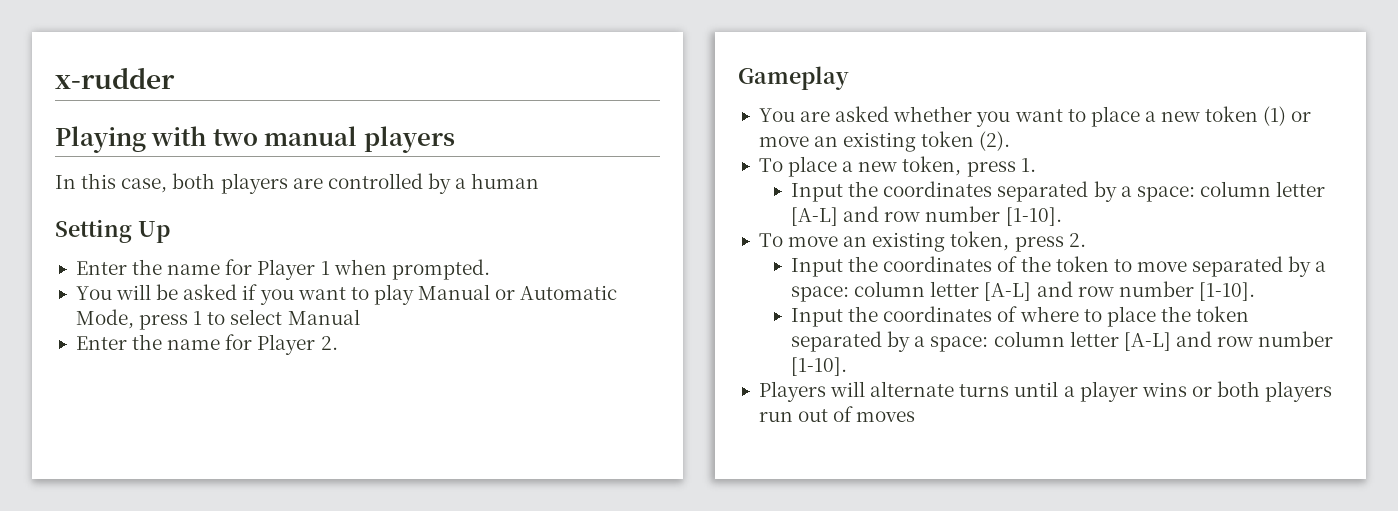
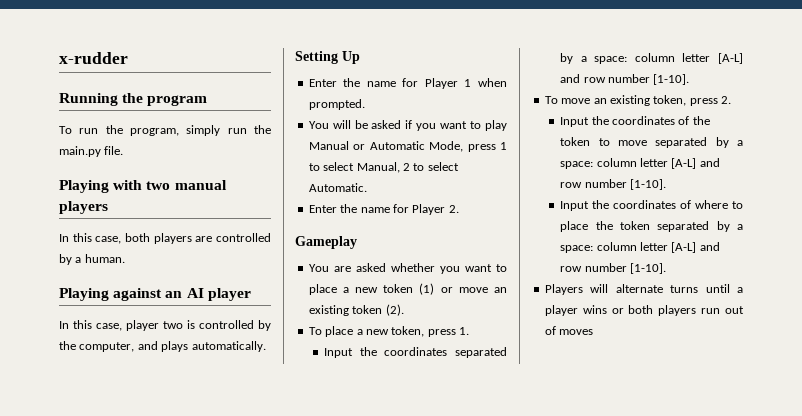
+ Running the program
+ To run the program, simply run the main.py file.
- In this case, both players are controlled by a human
+ In this case, both players are controlled by a human.
+ Playing against an AI player
+ In this case, player two is controlled by the computer, and plays automatically.
- You will be asked if you want to play Manual or Automatic Mode, press 1 to select Manual
+ You will be asked if you want to play Manual or Automatic Mode, press 1 to select Manual, 2 to select Automatic.

